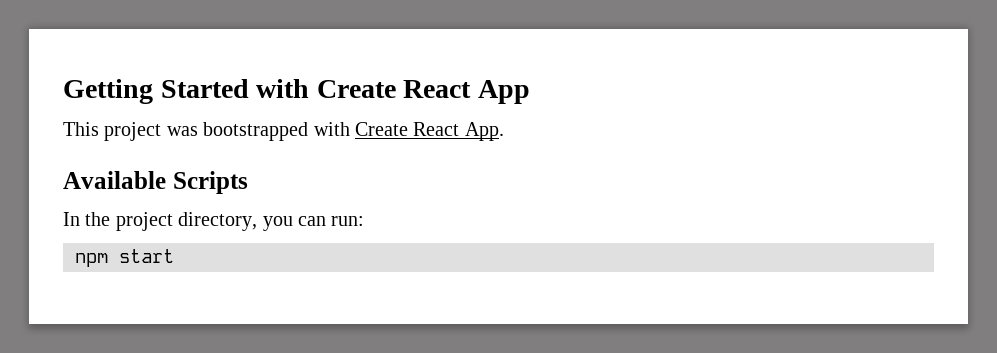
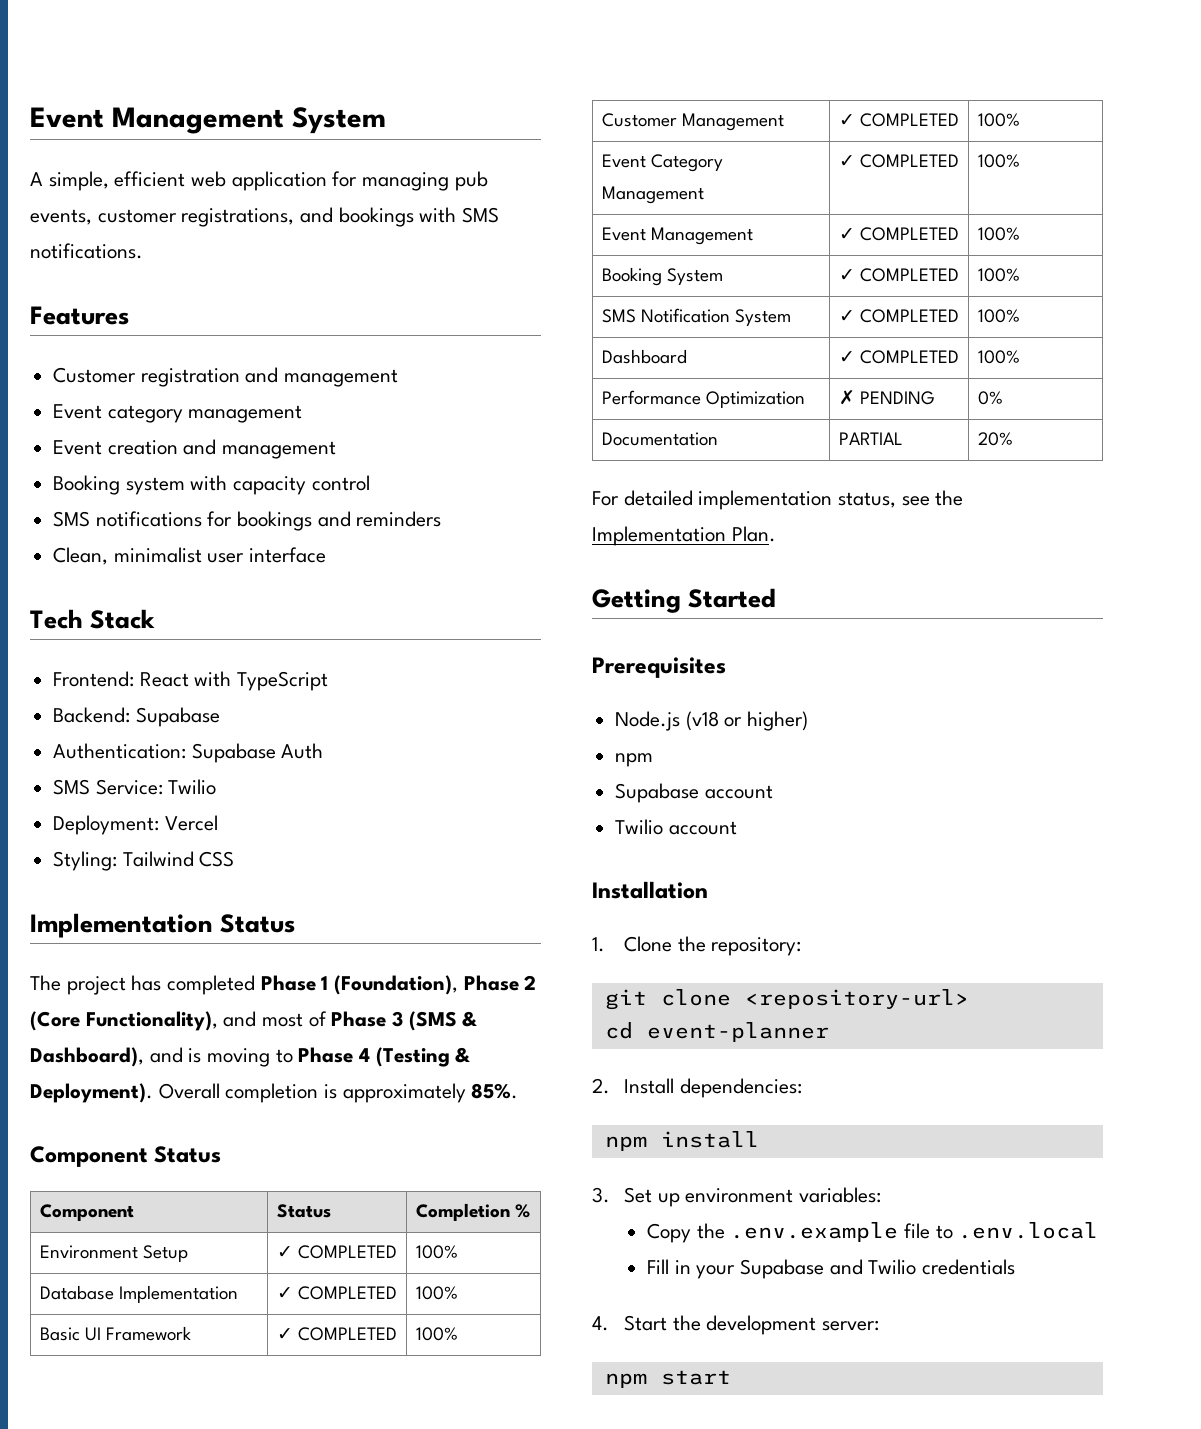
- Getting Started with Create React App
- This project was bootstrapped with Create React App.
- Available Scripts
- In the project directory, you can run:
+ Event Management System
+ A simple, efficient web application for managing pub events, customer registrations, and bookings with SMS notifications.
+ Features
+ Customer registration and management
+ Event category management
+ Event creation and management
+ Booking system with capacity control
+ SMS notifications for bookings and reminders
+ Clean, minimalist user interface
+ Tech Stack
+ Frontend: React with TypeScript
+ Backend: Supabase
+ Authentication: Supabase Auth
+ SMS Service: Twilio
+ Deployment: Vercel
+ Styling: Tailwind CSS
+ Implementation Status
+ The project has completed Phase 1 (Foundation), Phase 2 (Core Functionality), and most of Phase 3 (SMS & Dashboard), and is moving to Phase 4 (Testing & Deployment). Overall completion is approximately 85%.
+ Component Status
+ Component | Status | Completion %
+ Environment Setup | ✓ COMPLETED | 100%
+ Database Implementation | ✓ COMPLETED | 100%
+ Basic UI Framework | ✓ COMPLETED | 100%
+ Customer Management | ✓ COMPLETED | 100%
+ Event Category Management | ✓ COMPLETED | 100%
+ Event Management | ✓ COMPLETED | 100%
+ Booking System | ✓ COMPLETED | 100%
+ SMS Notification System | ✓ COMPLETED | 100%
+ Dashboard | ✓ COMPLETED | 100%
+ Performance Optimization | ✗ PENDING | 0%
+ Documentation | PARTIAL | 20%
+ For detailed implementation status, see the Implementation Plan.
+ Getting Started
+ Prerequisites
+ Node.js (v18 or higher)
+ npm
+ Supabase account
+ Twilio account
+ Installation
+ 1. Clone the repository:
+ git clone <repository-url>
+ cd event-planner
+ 2. Install dependencies:
+ npm install
+ 3. Set up environment variables:
+ Copy the .env.example file to .env.local
+ Fill in your Supabase and Twilio credentials
+ 4. Start the development server:

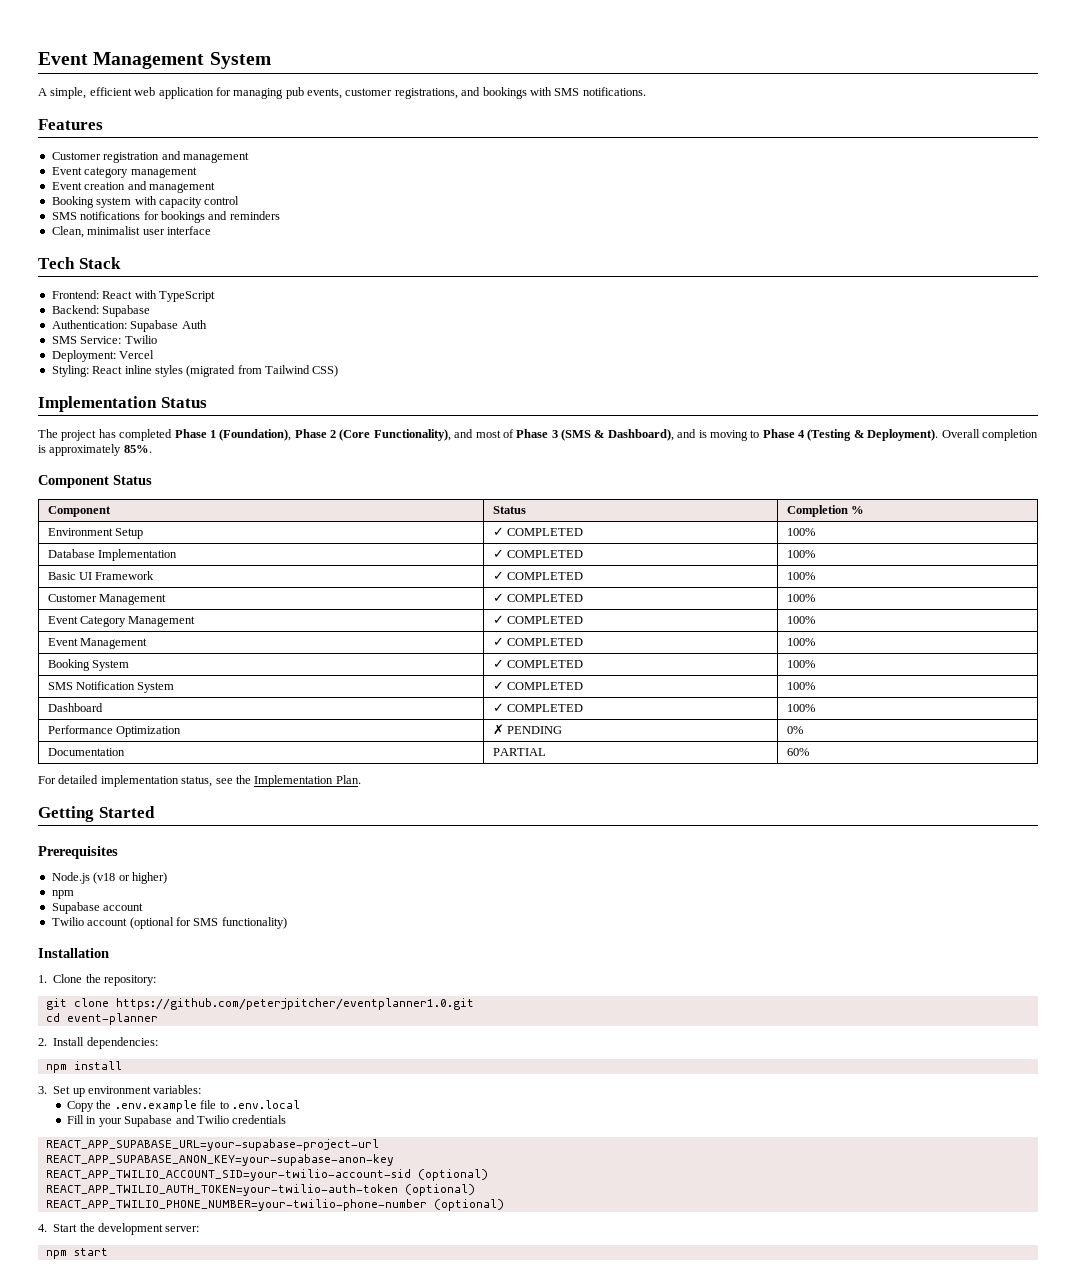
- Styling: Tailwind CSS
+ Styling: React inline styles (migrated from Tailwind CSS)
- Documentation | PARTIAL | 20%
+ Documentation | PARTIAL | 60%
- Twilio account
+ Twilio account (optional for SMS functionality)
- git clone <repository-url>
+ git clone https://github.com/peterjpitcher/eventplanner1.0.git
+ REACT_APP_SUPABASE_URL=your-supabase-project-url
+ REACT_APP_SUPABASE_ANON_KEY=your-supabase-anon-key
+ REACT_APP_TWILIO_ACCOUNT_SID=your-twilio-account-sid (optional)
+ REACT_APP_TWILIO_AUTH_TOKEN=your-twilio-auth-token (optional)
+ REACT_APP_TWILIO_PHONE_NUMBER=your-twilio-phone-number (optional)

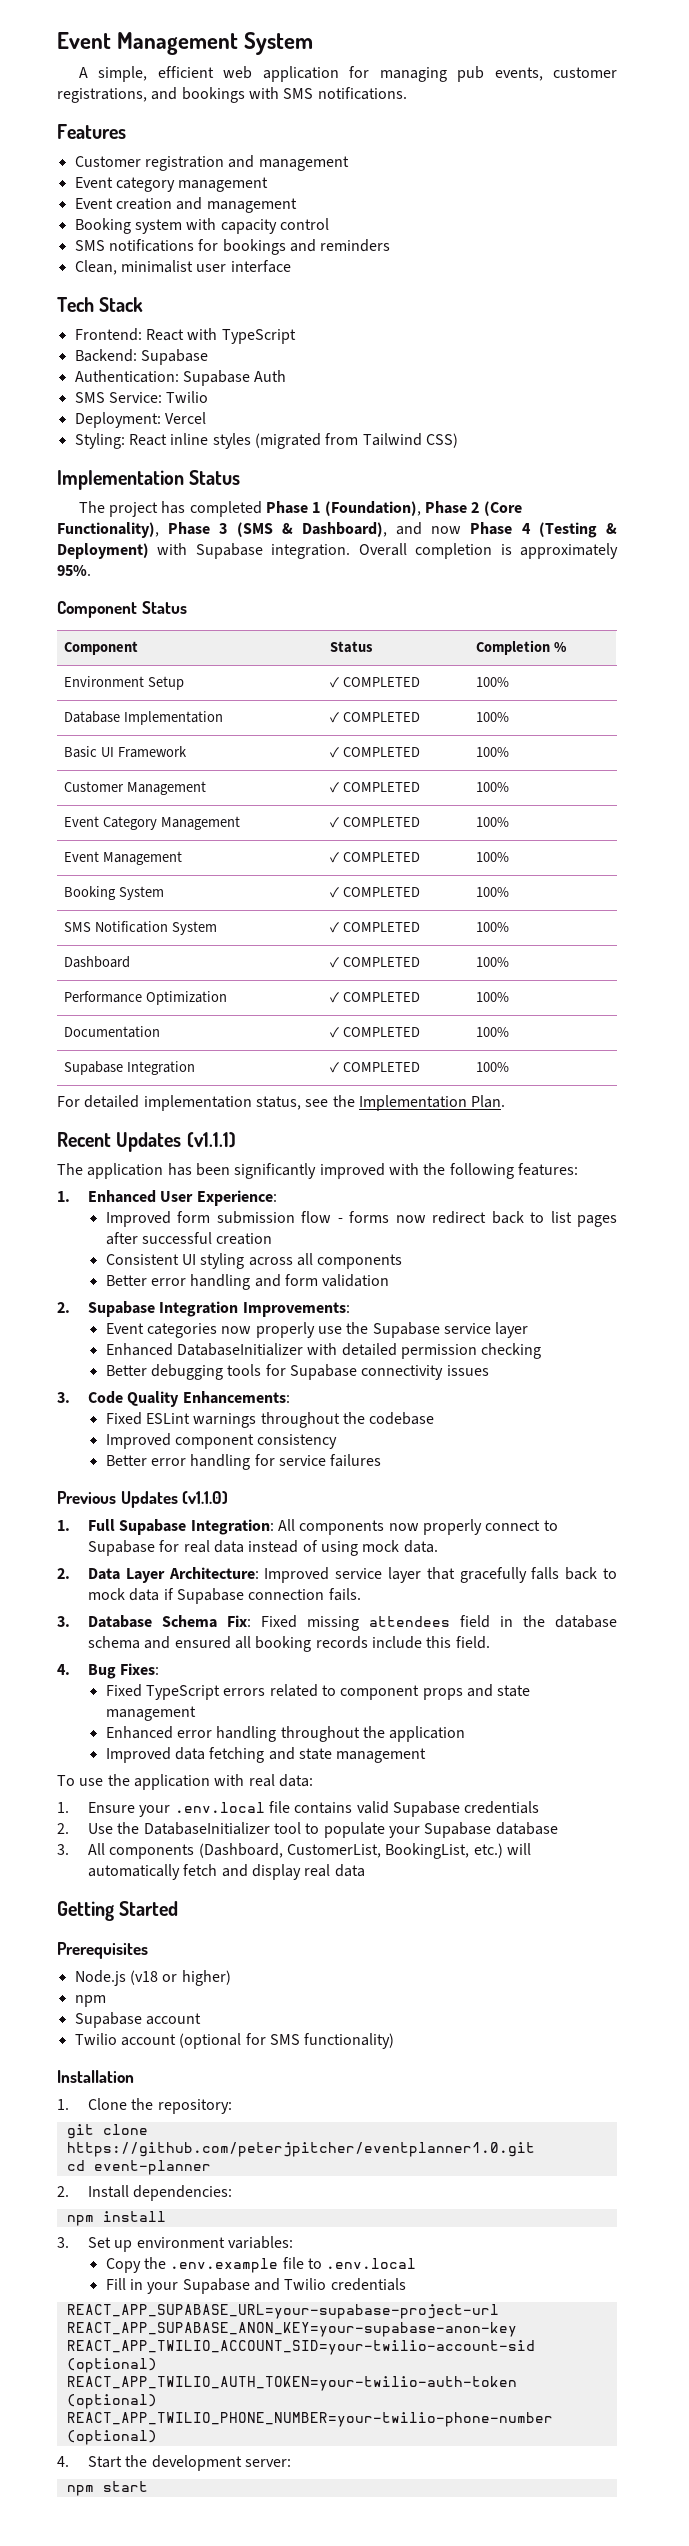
- The project has completed Phase 1 (Foundation), Phase 2 (Core Functionality), and most of Phase 3 (SMS & Dashboard), and is moving to Phase 4 (Testing & Deployment).
+ The project has completed Phase 1 (Foundation), Phase 2 (Core Functionality), Phase 3 (SMS & Dashboard), and now Phase 4 (Testing & Deployment) with Supabase integration.
- Overall completion is approximately 85%.
+ Overall completion is approximately 95%.
- Performance Optimization | ✗ PENDING | 0%
- Documentation | PARTIAL | 60%
+ Performance Optimization | ✓ COMPLETED | 100%
+ Documentation | ✓ COMPLETED | 100%
+ Supabase Integration | ✓ COMPLETED | 100%
+ Recent Updates (v1.1.1)
+ The application has been significantly improved with the following features:
+ 1. Enhanced User Experience:
+ Improved form submission flow - forms now redirect back to list pages after successful creation
+ Consistent UI styling across all components
+ Better error handling and form validation
+ 2. Supabase Integration Improvements:
+ Event categories now properly use the Supabase service layer
+ Enhanced DatabaseInitializer with detailed permission checking
+ Better debugging tools for Supabase connectivity issues
+ 3. Code Quality Enhancements:
+ Fixed ESLint warnings throughout the codebase
+ Improved component consistency
+ Better error handling for service failures
+ Previous Updates (v1.1.0)
+ 1. Full Supabase Integration: All components now properly connect to Supabase for real data instead of using mock data.
+ 2. Data Layer Architecture: Improved service layer that gracefully falls back to mock data if Supabase connection fails.
+ 3. Database Schema Fix: Fixed missing attendees field in the database schema and ensured all booking records include this field.
+ 4. Bug Fixes:
+ Fixed TypeScript errors related to component props and state management
+ Enhanced error handling throughout the application
+ Improved data fetching and state management
+ To use the application with real data:
+ 1. Ensure your .env.local file contains valid Supabase credentials
+ 2. Use the DatabaseInitializer tool to populate your Supabase database
+ 3. All components (Dashboard, CustomerList, BookingList, etc.) will automatically fetch and display real data

